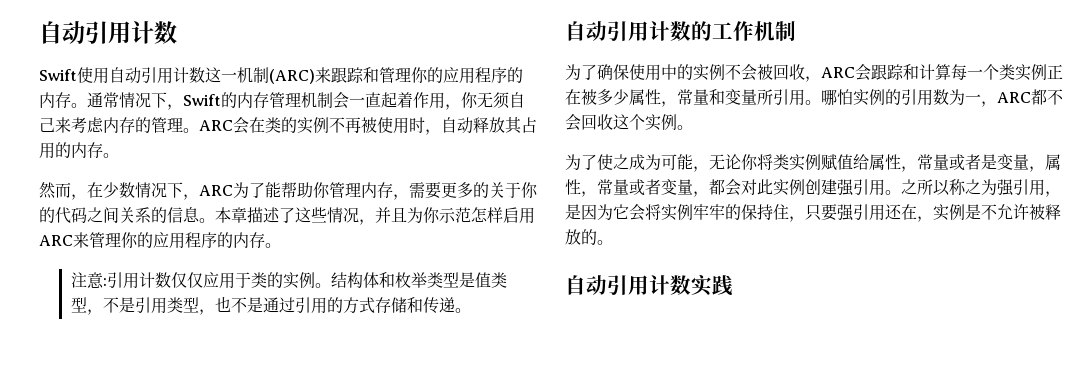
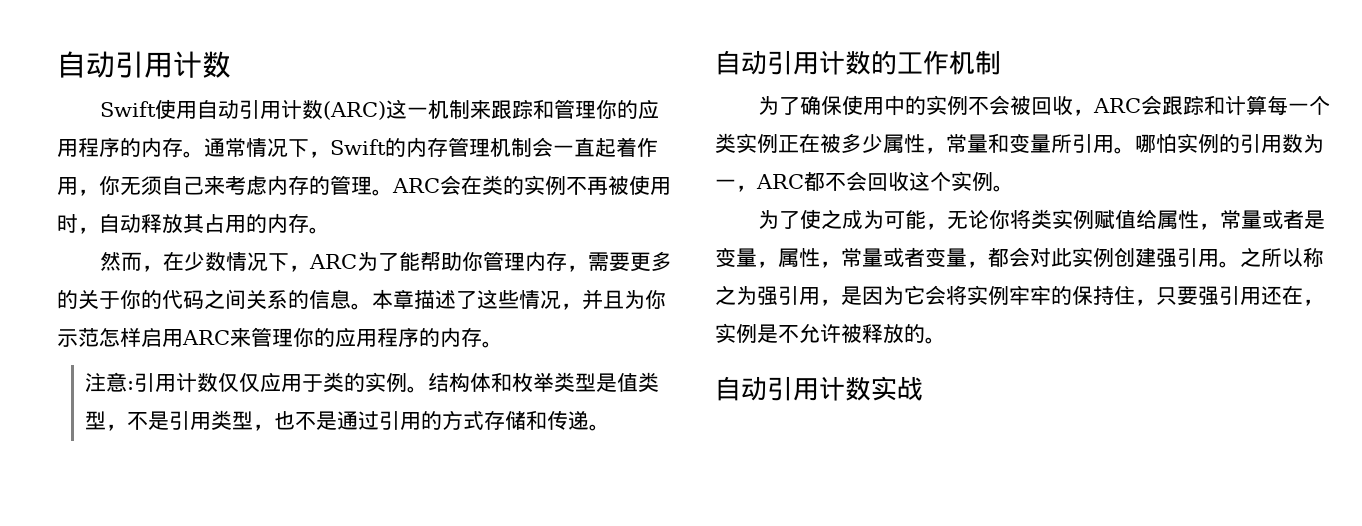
- Swift使用自动引用计数这一机制(ARC)来跟踪和管理你的应用程序的内存。
+ Swift使用自动引用计数(ARC)这一机制来跟踪和管理你的应用程序的内存。
- 自动引用计数实践
+ 自动引用计数实战

